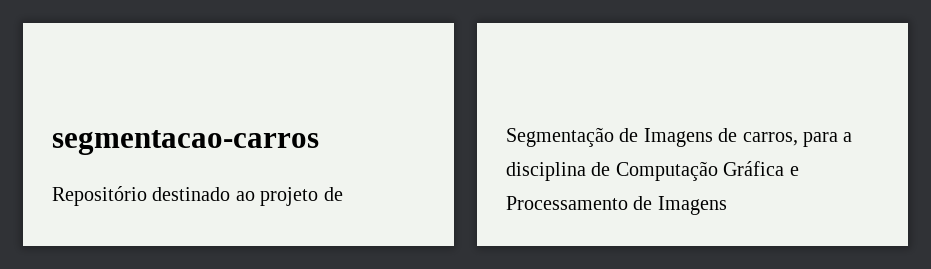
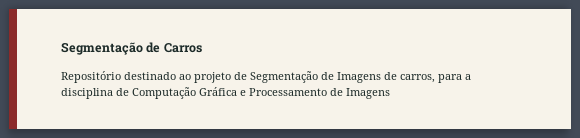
- segmentacao-carros
+ Segmentação de Carros

